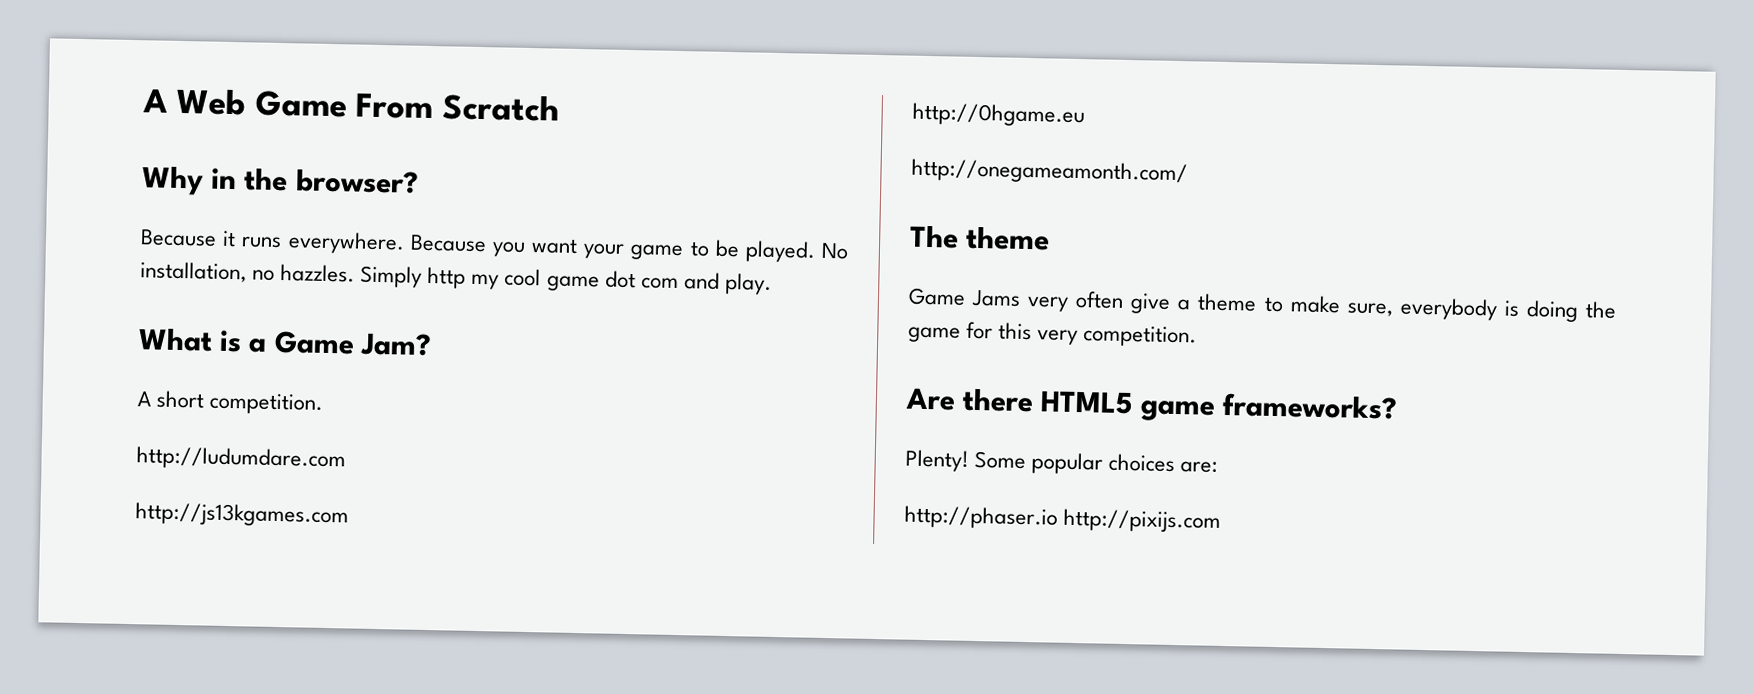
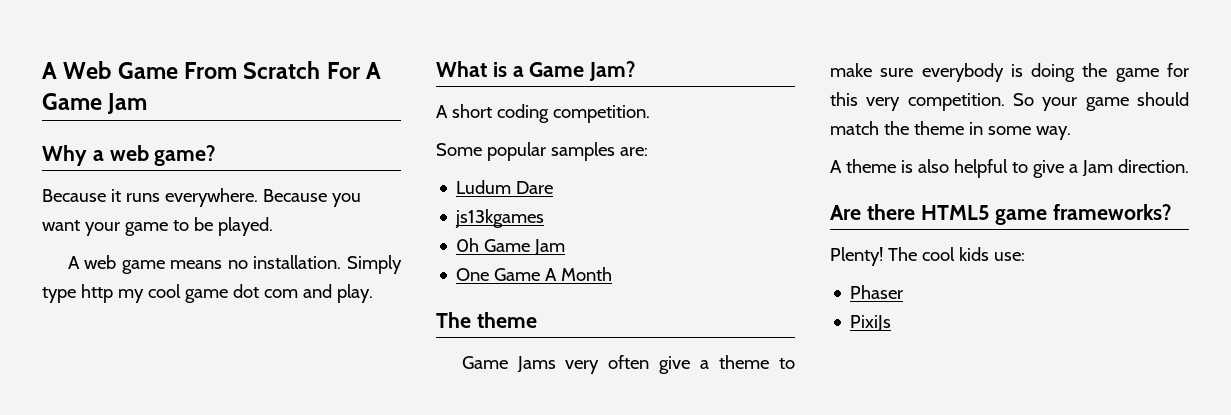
- A Web Game From Scratch
- Why in the browser?
+ A Web Game From Scratch For A Game Jam
+ Why a web game?
- Because you want your game to be played. No installation, no hazzles. Simply http my cool game dot com and play.
+ Because you want your game to be played.
+ A web game means no installation. Simply type http my cool game dot com and play.
- A short competition.
- http://ludumdare.com
- http://js13kgames.com
- http://0hgame.eu
- http://onegameamonth.com/
+ A short coding competition.
+ Some popular samples are:
+ Ludum Dare
+ js13kgames
+ 0h Game Jam
+ One Game A Month
- Game Jams very often give a theme to make sure, everybody is doing the game for this very competition.
+ Game Jams very often give a theme to make sure everybody is doing the game for this very competition. So your game should match the theme in some way.
+ A theme is also helpful to give a Jam direction.
- Some popular choices are:
- http://phaser.io http://pixijs.com
+ The cool kids use:
+ Phaser
+ PixiJs

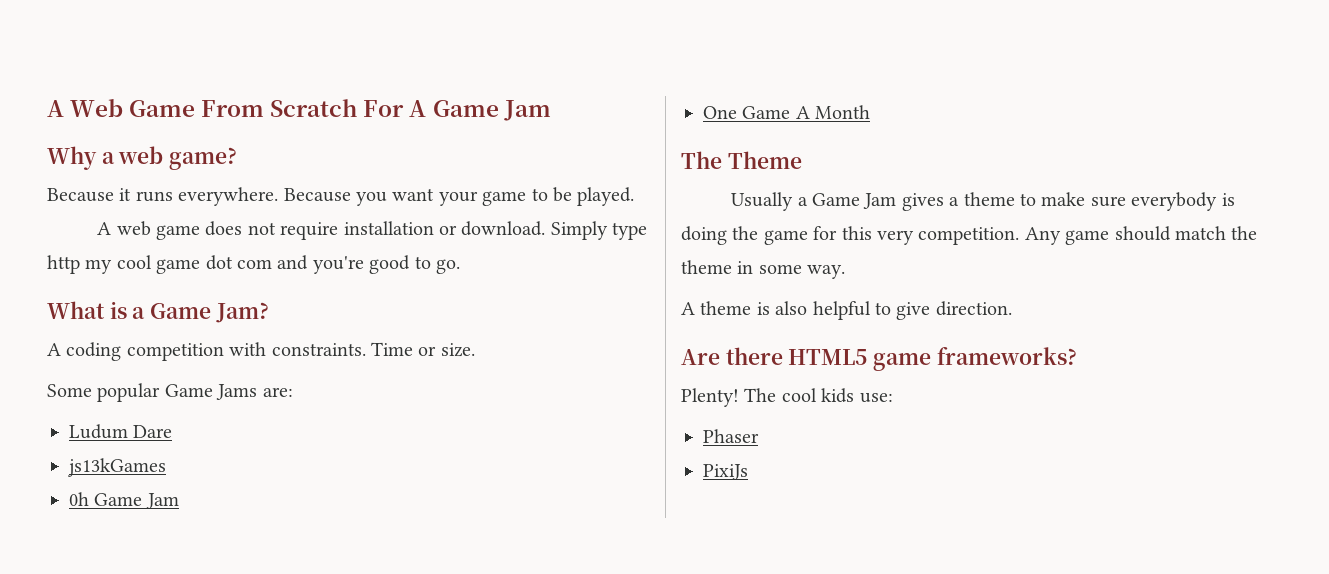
- A web game means no installation.
+ A web game does not require installation or download.
- Simply type http my cool game dot com and play.
+ Simply type http my cool game dot com and you're good to go.
- A short coding competition.
+ A coding competition with constraints. Time or size.
- Some popular samples are:
+ Some popular Game Jams are:
- js13kgames
+ js13kGames
- The theme
- Game Jams very often give a theme to make sure everybody is doing the game for this very competition.
+ The Theme
+ Usually a Game Jam gives a theme to make sure everybody is doing the game for this very competition.
- So your game should match the theme in some way.
+ Any game should match the theme in some way.
- A theme is also helpful to give a Jam direction.
+ A theme is also helpful to give direction.

